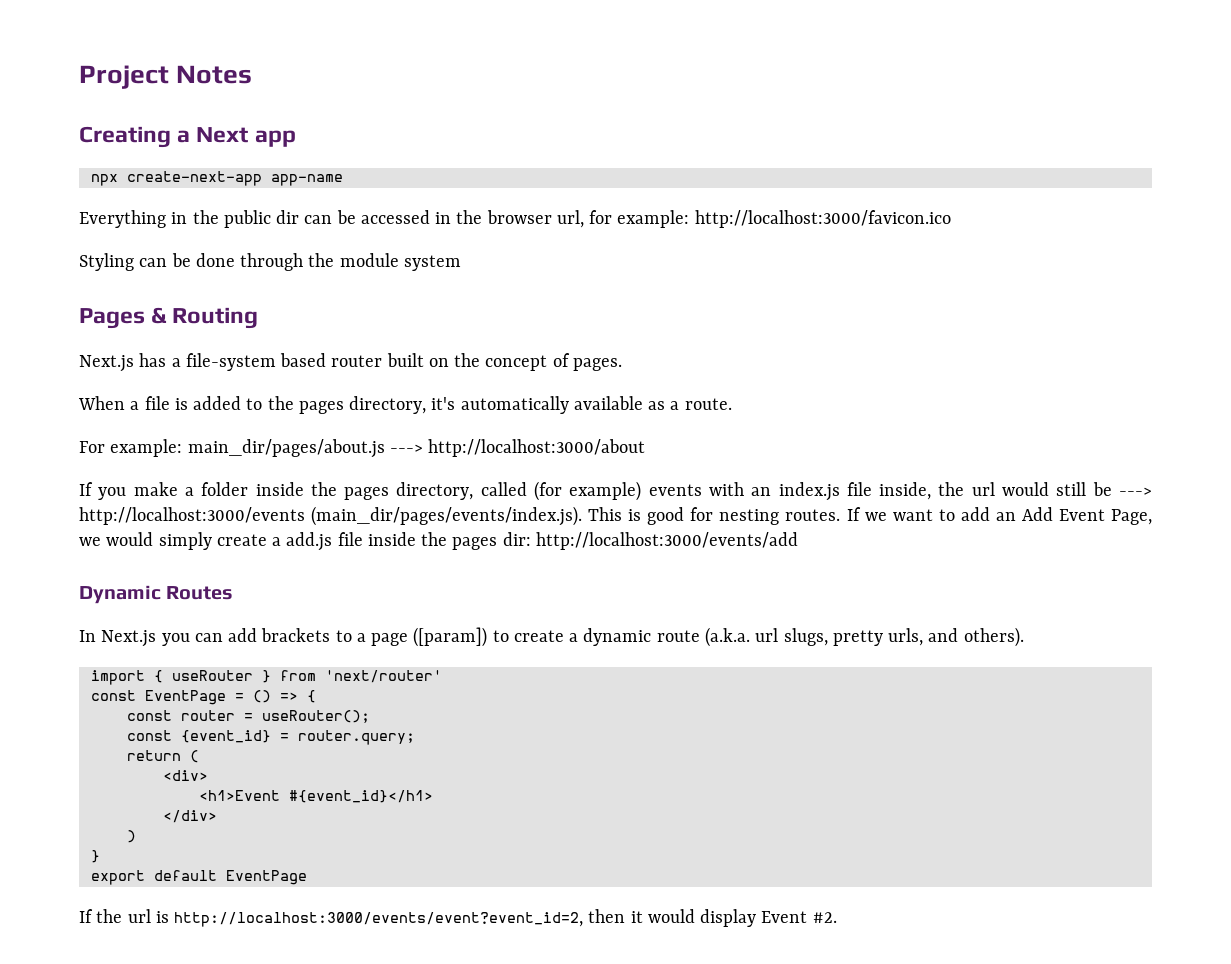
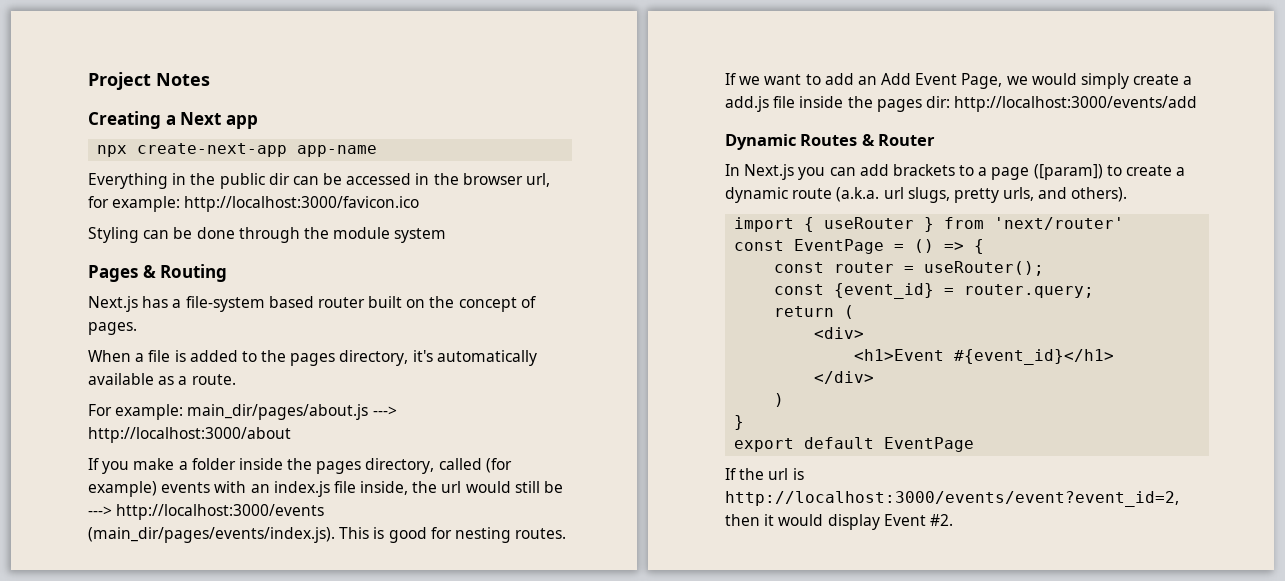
- Dynamic Routes
+ Dynamic Routes & Router

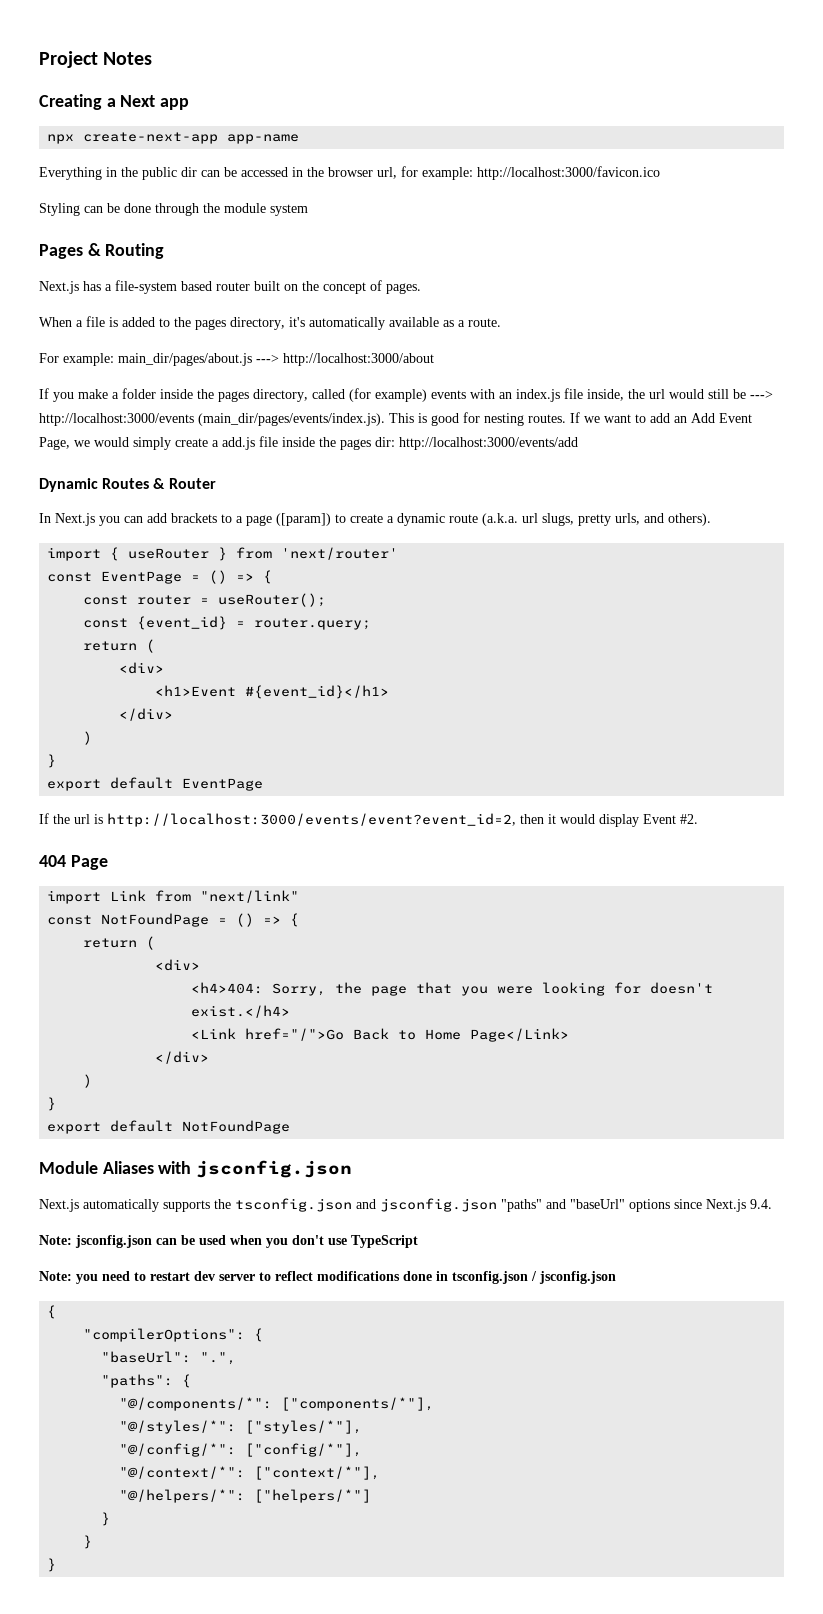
+ 404 Page
+ import Link from "next/link"
+ const NotFoundPage = () => {
+ return (
+ <div>
+ <h4>404: Sorry, the page that you were looking for doesn't exist.</h4>
+ <Link href="/">Go Back to Home Page</Link>
+ </div>
+ )
+ }
+ export default NotFoundPage
+ Module Aliases with jsconfig.json
+ Next.js automatically supports the tsconfig.json and jsconfig.json "paths" and "baseUrl" options since Next.js 9.4.
+ Note: jsconfig.json can be used when you don't use TypeScript
+ Note: you need to restart dev server to reflect modifications done in tsconfig.json / jsconfig.json
+ {
+ "compilerOptions": {
+ "baseUrl": ".",
+ "paths": {
+ "@/components/*": ["components/*"],
+ "@/styles/*": ["styles/*"],
+ "@/config/*": ["config/*"],
+ "@/context/*": ["context/*"],
+ "@/helpers/*": ["helpers/*"]
+ }
+ }
+ }

